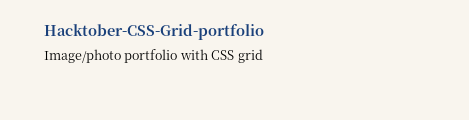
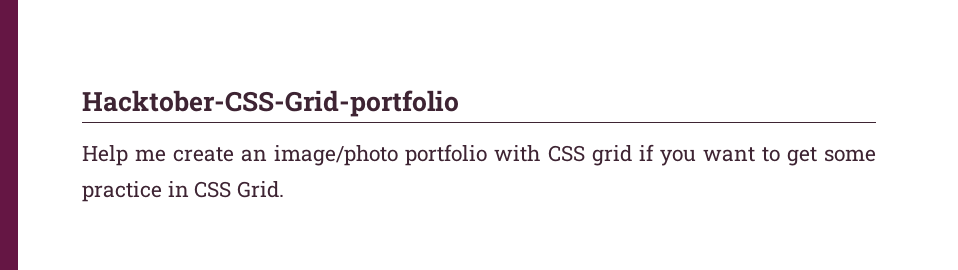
- Image/photo portfolio with CSS grid
+ Help me create an image/photo portfolio with CSS grid if you want to get some practice in CSS Grid.

